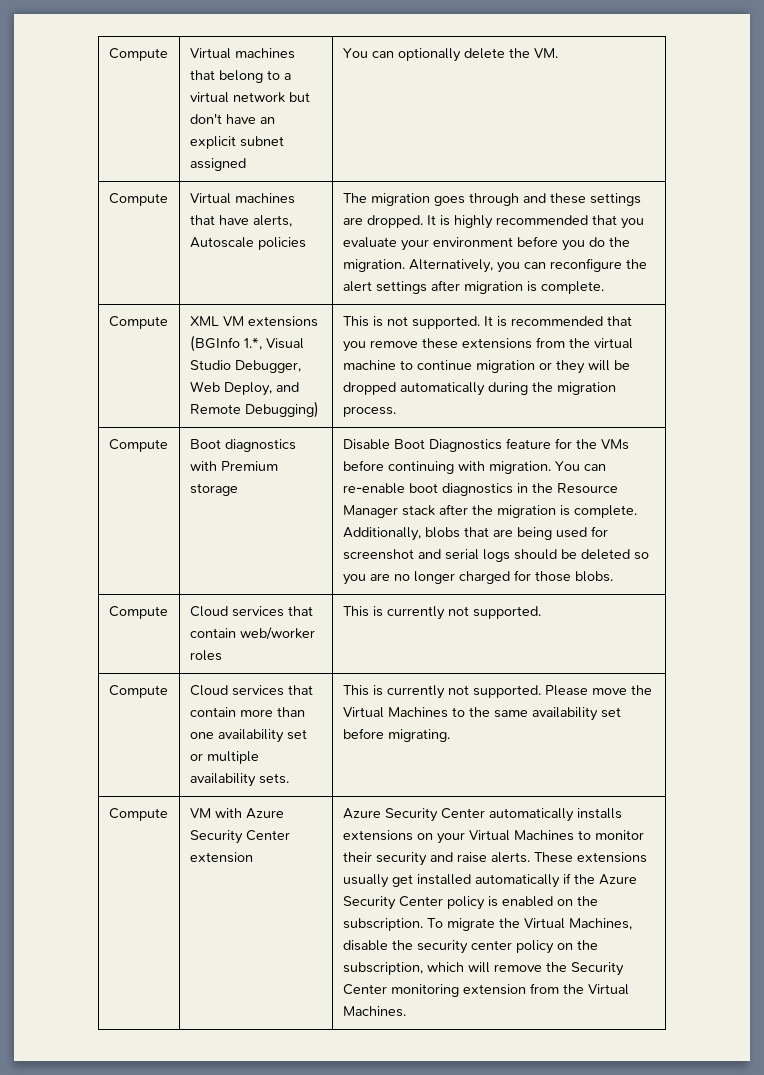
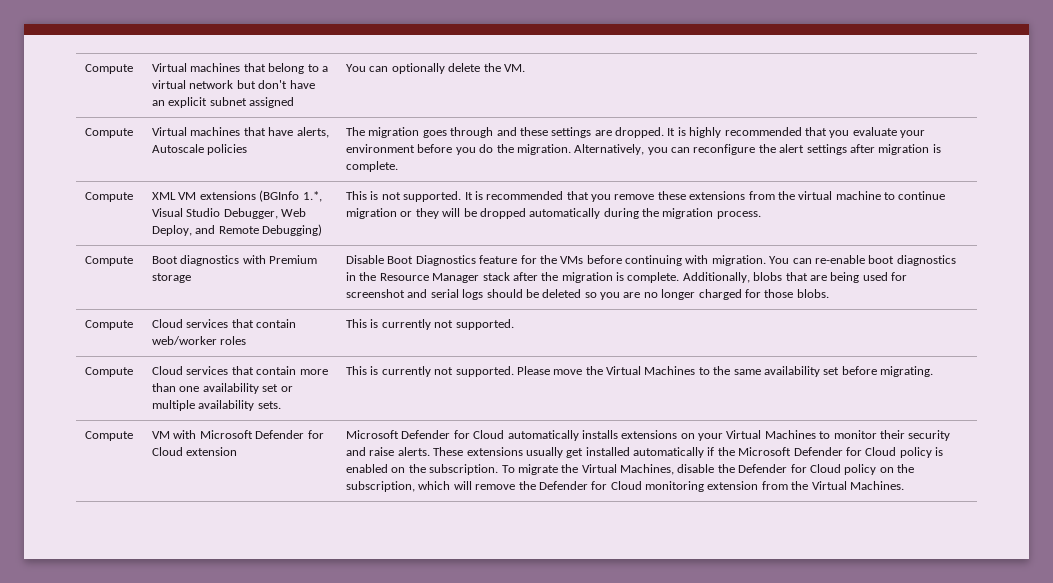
- VM with Azure Security Center extension | Azure Security Center automatically installs extensions on your Virtual Machines to monitor their security and raise alerts.
+ VM with Microsoft Defender for Cloud extension | Microsoft Defender for Cloud automatically installs extensions on your Virtual Machines to monitor their security and raise alerts.
- These extensions usually get installed automatically if the Azure Security Center policy is enabled on the subscription.
+ These extensions usually get installed automatically if the Microsoft Defender for Cloud policy is enabled on the subscription.
- To migrate the Virtual Machines, disable the security center policy on the subscription, which will remove the Security Center monitoring extension from the Virtual Machines.
+ To migrate the Virtual Machines, disable the Defender for Cloud policy on the subscription, which will remove the Defender for Cloud monitoring extension from the Virtual Machines.

